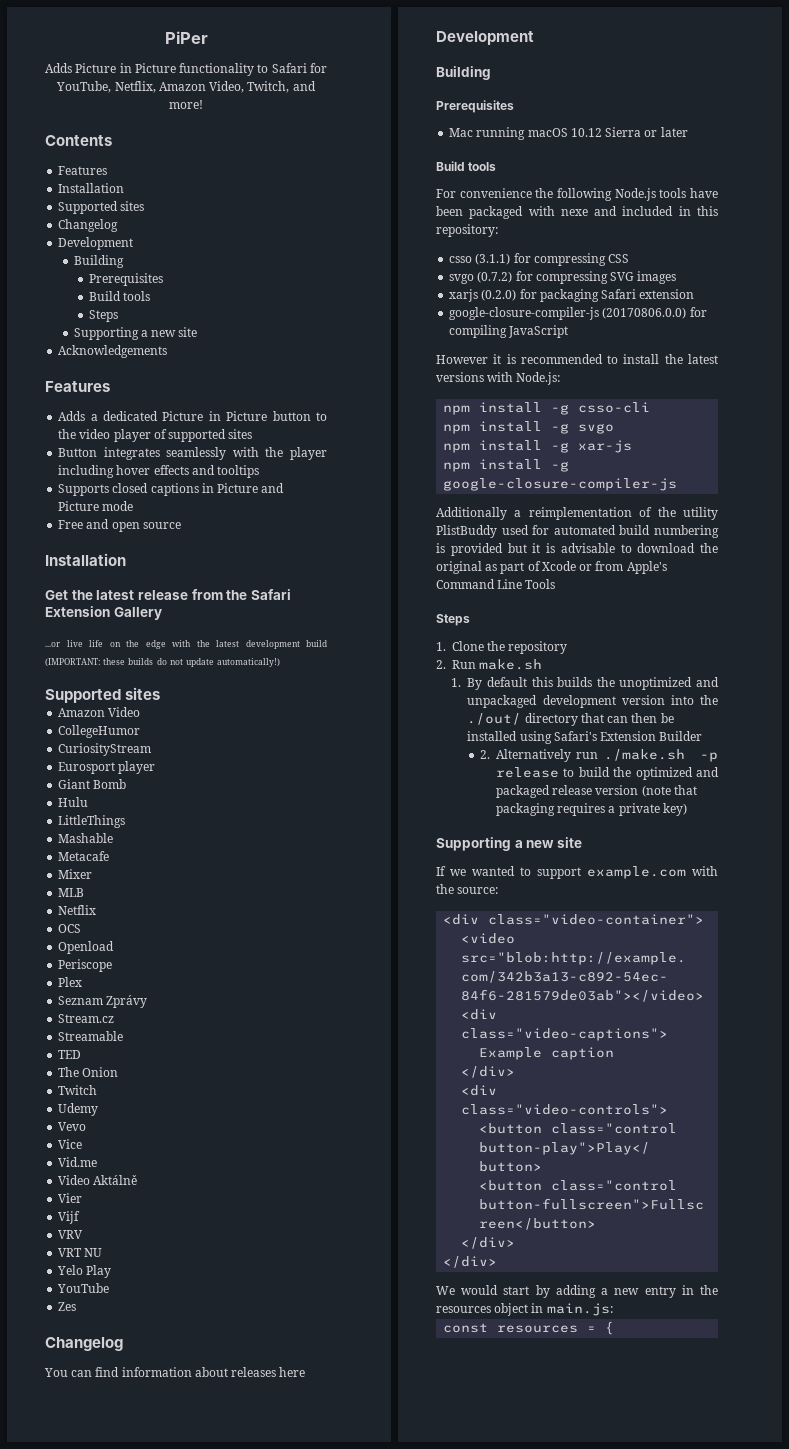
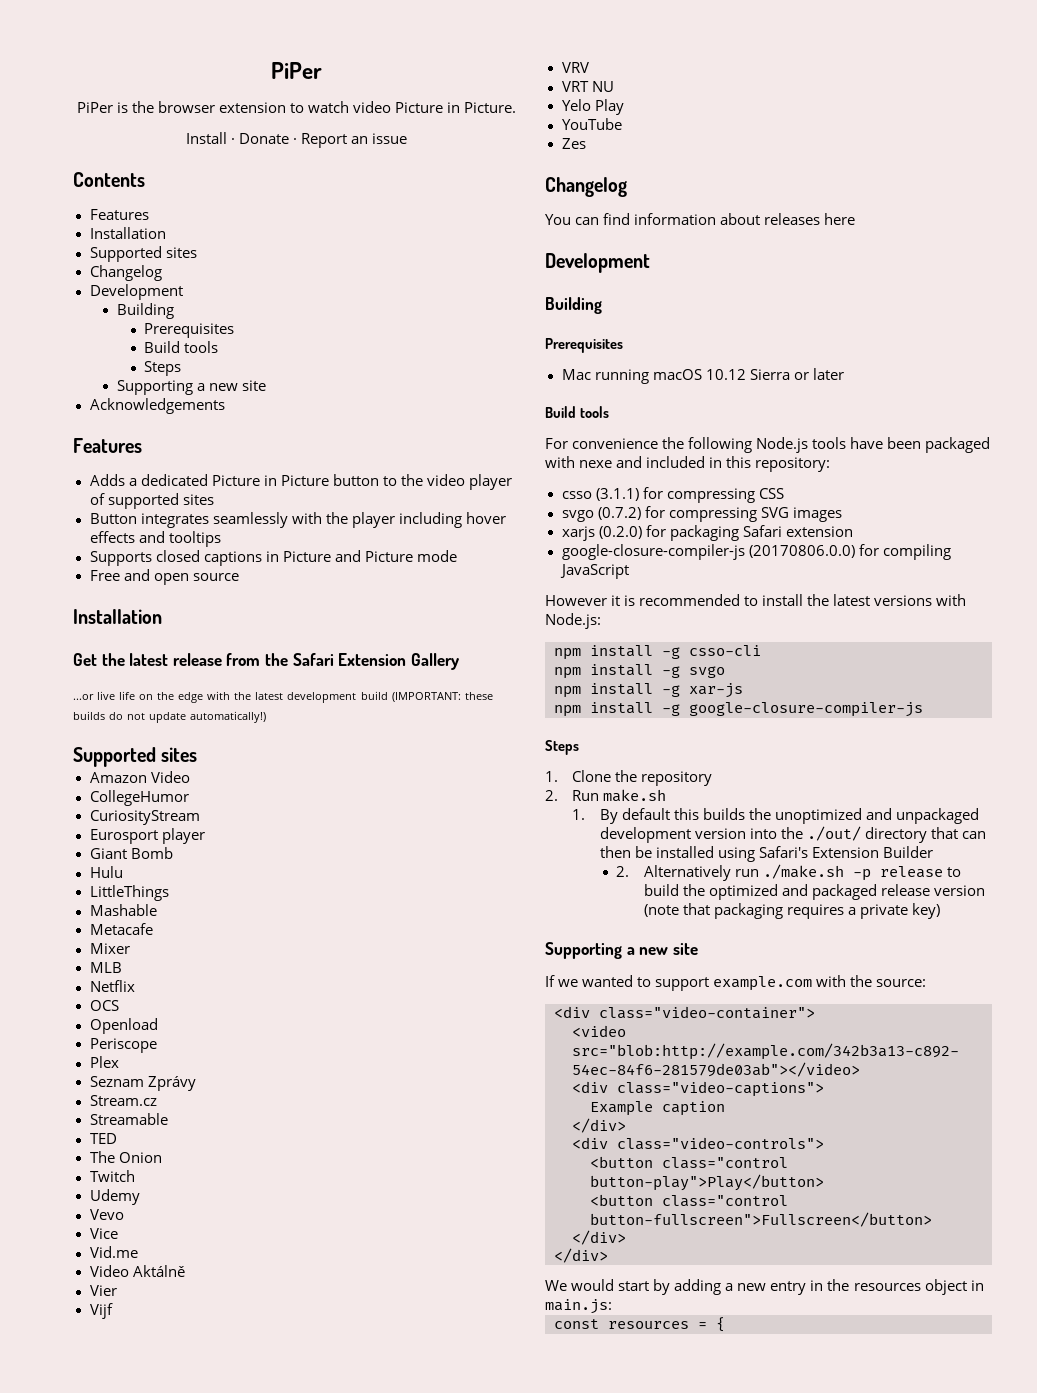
- Adds Picture in Picture functionality to Safari for YouTube, Netflix, Amazon Video, Twitch, and more!
+ PiPer is the browser extension to watch video Picture in Picture.
+ Install · Donate · Report an issue
- Additionally a reimplementation of the utility PlistBuddy used for automated build numbering is provided but it is advisable to download the original as part of Xcode or from Apple's Command Line Tools

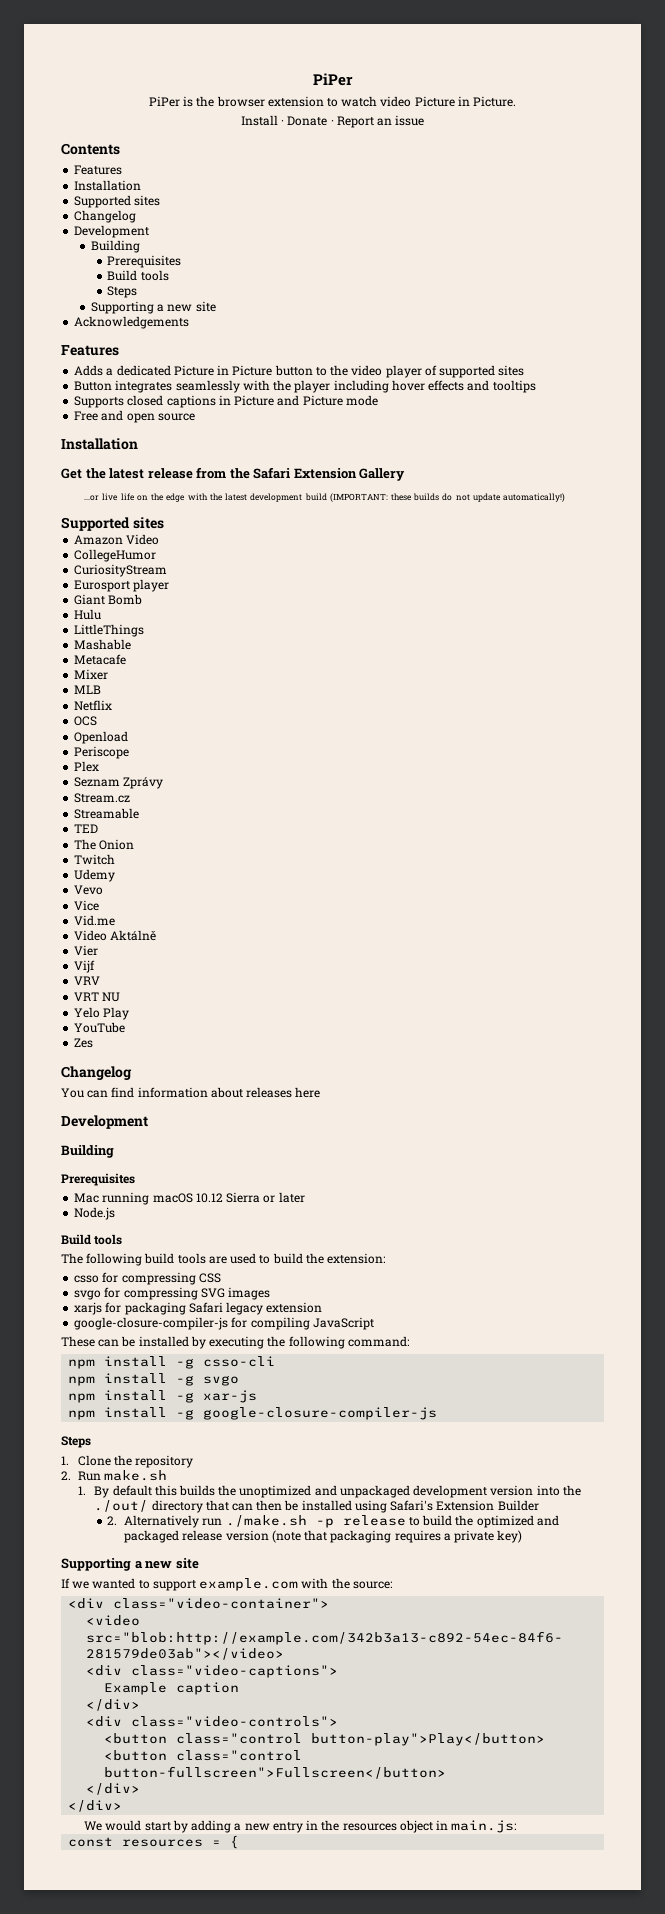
  Mac running macOS 10.12 Sierra or later
+ Node.js
  Build tools
- For convenience the following Node.js tools have been packaged with nexe and included in this repository:
+ The following build tools are used to build the extension:
- csso (3.1.1) for compressing CSS
+ csso for compressing CSS
- svgo (0.7.2) for compressing SVG images
+ svgo for compressing SVG images
- xarjs (0.2.0) for packaging Safari extension
+ xarjs for packaging Safari legacy extension
- google-closure-compiler-js (20170806.0.0) for compiling JavaScript
+ google-closure-compiler-js for compiling JavaScript
- However it is recommended to install the latest versions with Node.js:
+ These can be installed by executing the following command:

